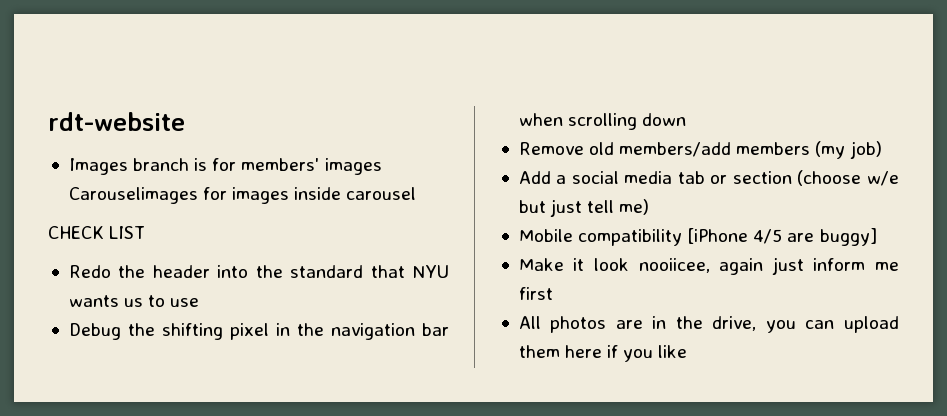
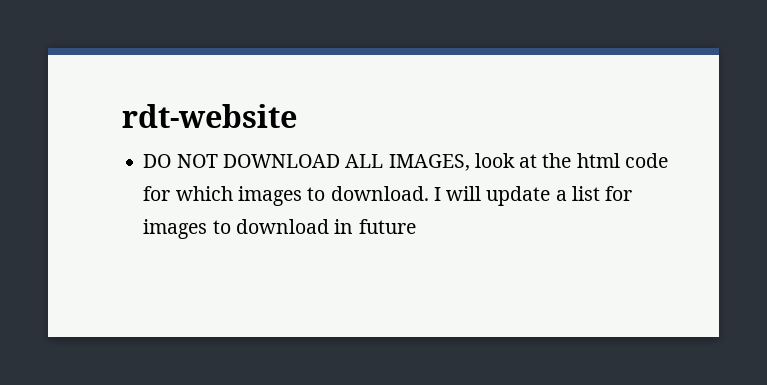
- Images branch is for members' images Carouselimages for images inside carousel
- CHECK LIST
- Redo the header into the standard that NYU wants us to use
- Debug the shifting pixel in the navigation bar when scrolling down
- Remove old members/add members (my job)
- Add a social media tab or section (choose w/e but just tell me)
- Mobile compatibility [iPhone 4/5 are buggy]
- Make it look nooiicee, again just inform me first
- All photos are in the drive, you can upload them here if you like
+ DO NOT DOWNLOAD ALL IMAGES, look at the html code for which images to download. I will update a list for images to download in future

